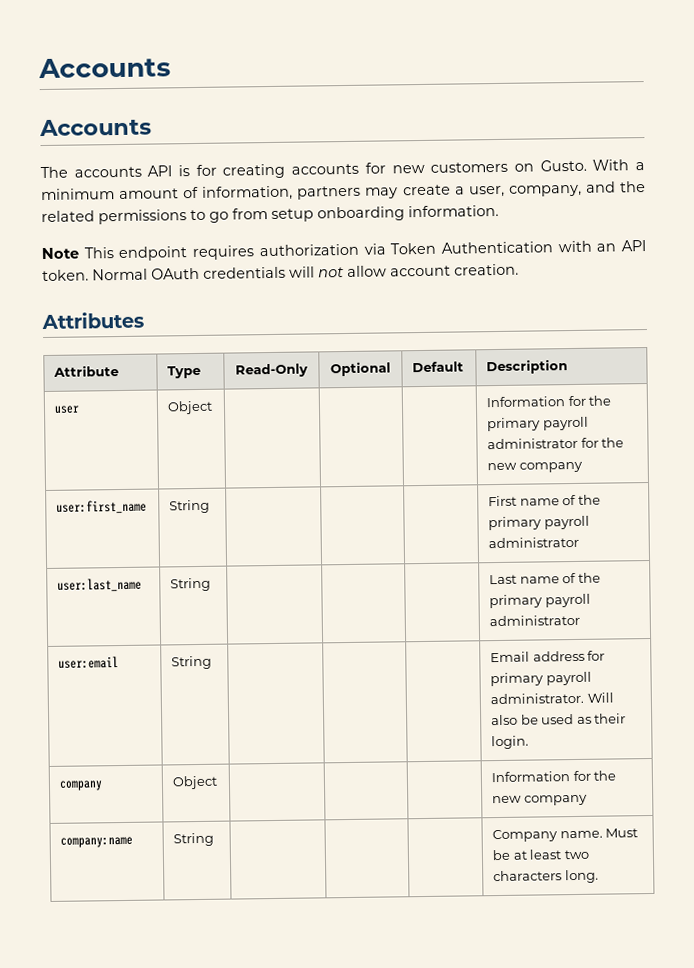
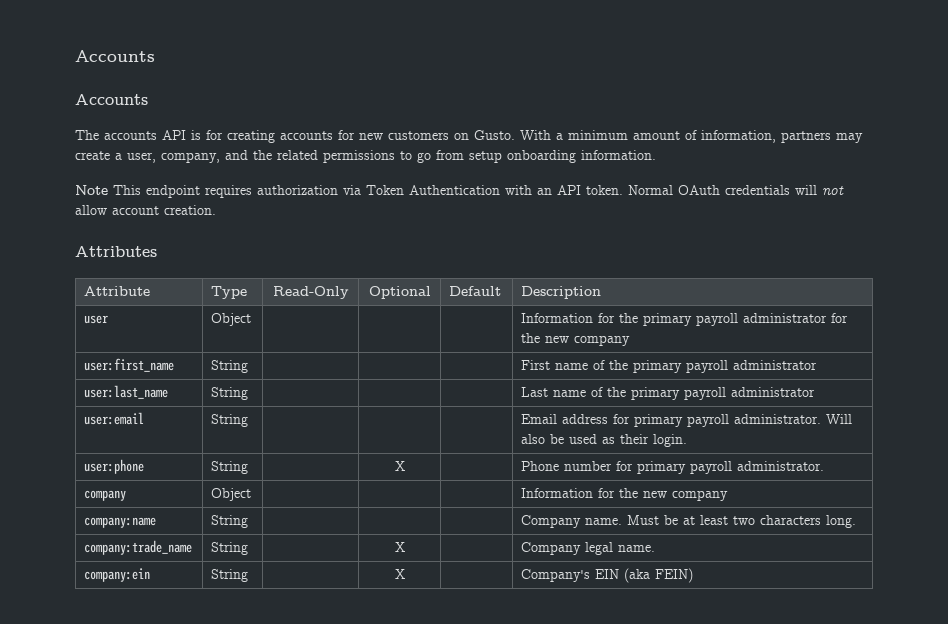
+ user:phone | String | | X | | Phone number for primary payroll administrator.
+ company:trade_name | String | | X | | Company legal name.
+ company:ein | String | | X | | Company's EIN (aka FEIN)

